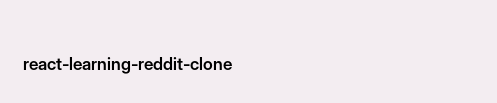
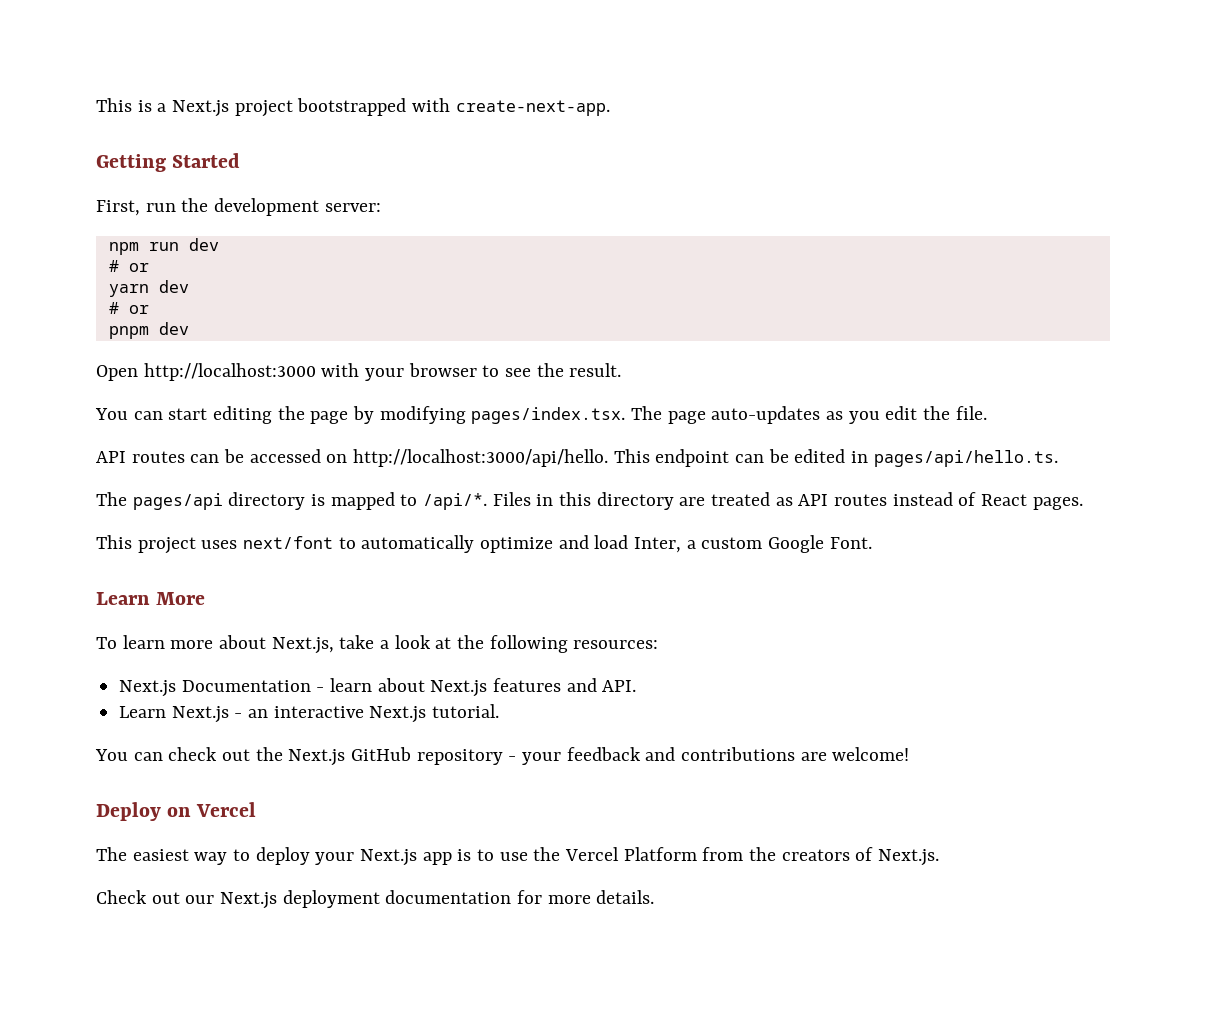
- react-learning-reddit-clone
+ This is a Next.js project bootstrapped with create-next-app.
+ Getting Started
+ First, run the development server:
+ npm run dev
+ # or
+ yarn dev
+ # or
+ pnpm dev
+ Open http://localhost:3000 with your browser to see the result.
+ You can start editing the page by modifying pages/index.tsx. The page auto-updates as you edit the file.
+ API routes can be accessed on http://localhost:3000/api/hello. This endpoint can be edited in pages/api/hello.ts.
+ The pages/api directory is mapped to /api/*. Files in this directory are treated as API routes instead of React pages.
+ This project uses next/font to automatically optimize and load Inter, a custom Google Font.
+ Learn More
+ To learn more about Next.js, take a look at the following resources:
+ Next.js Documentation - learn about Next.js features and API.
+ Learn Next.js - an interactive Next.js tutorial.
+ You can check out the Next.js GitHub repository - your feedback and contributions are welcome!
+ Deploy on Vercel
+ The easiest way to deploy your Next.js app is to use the Vercel Platform from the creators of Next.js.
+ Check out our Next.js deployment documentation for more details.

